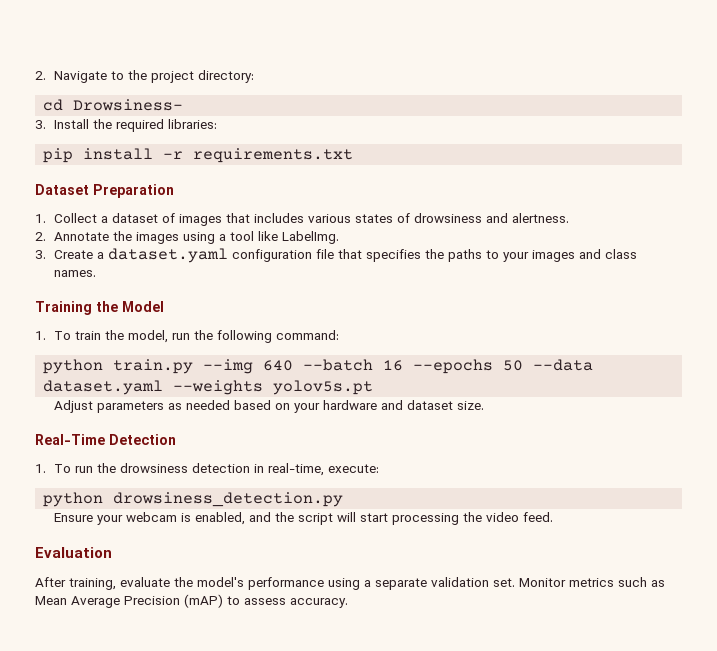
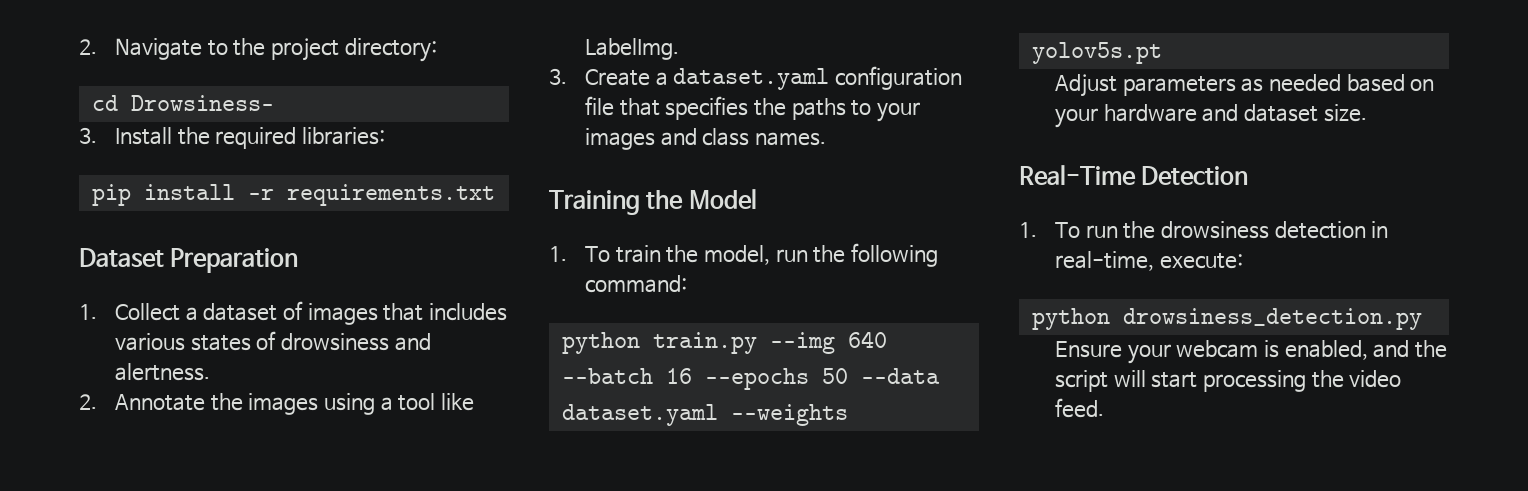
- Evaluation
- After training, evaluate the model's performance using a separate validation set. Monitor metrics such as Mean Average Precision (mAP) to assess accuracy.

